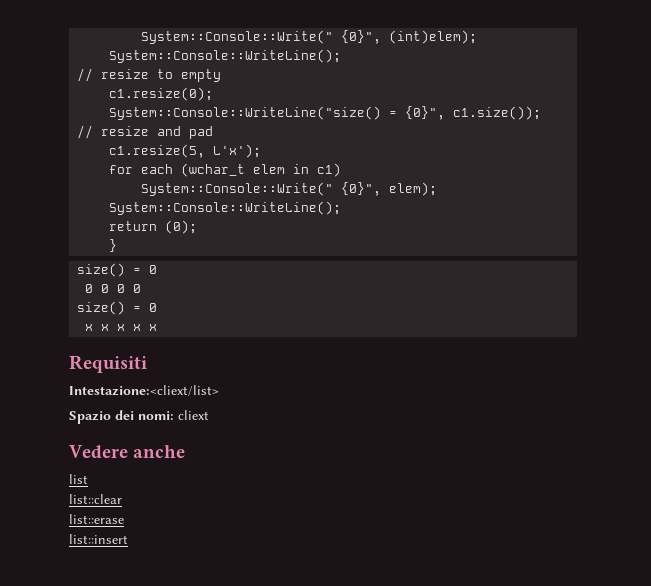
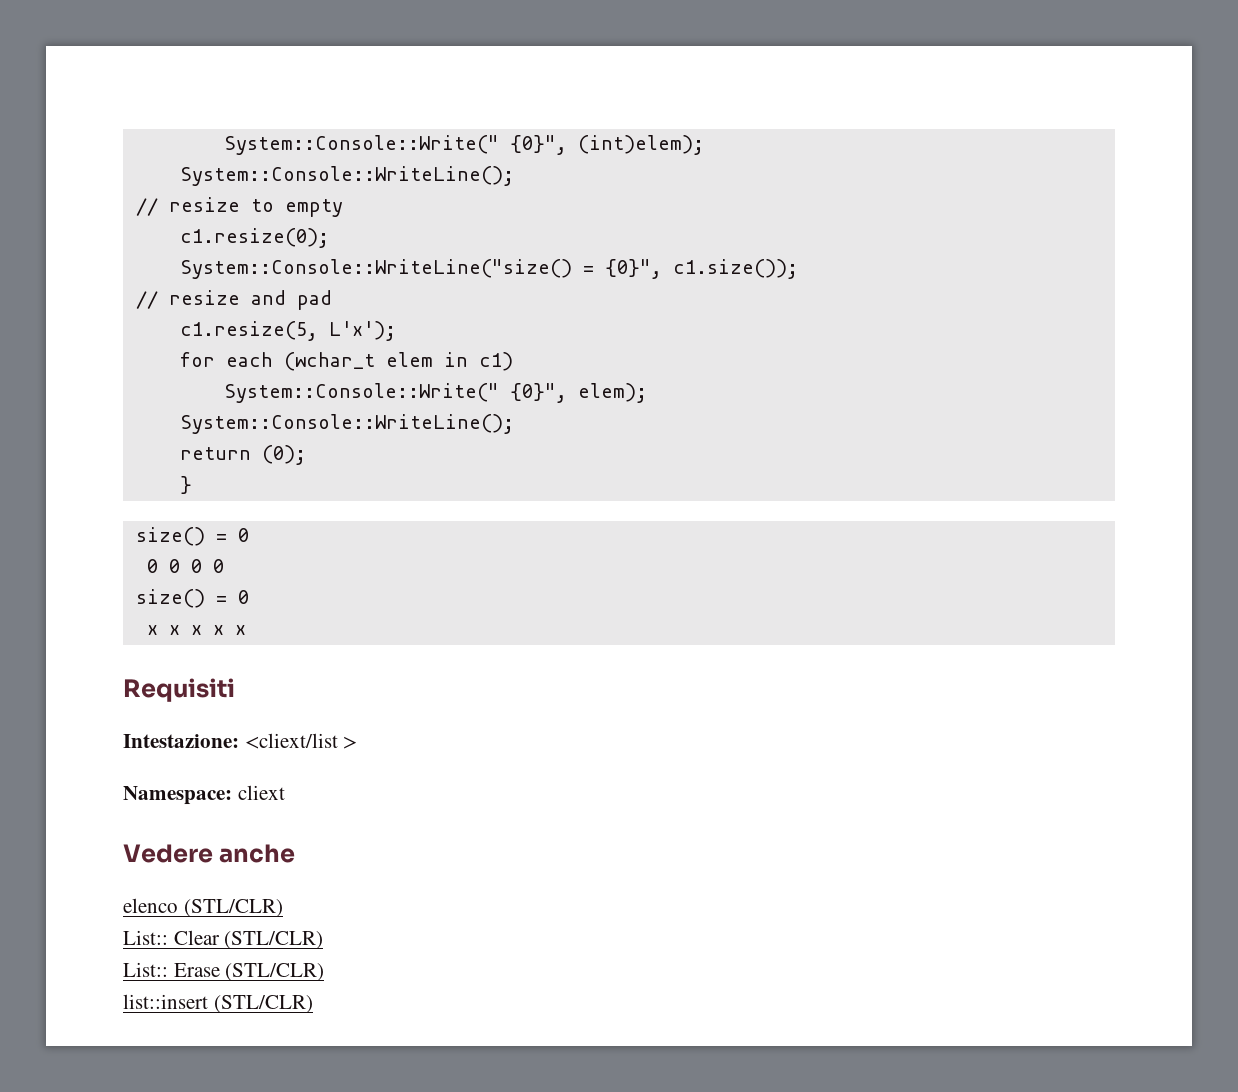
- Intestazione:<cliext/list>
- Spazio dei nomi: cliext
+ Intestazione: <cliext/list >
+ Namespace: cliext
- list
- list::clear
- list::erase
+ elenco (STL/CLR)
+ List:: Clear (STL/CLR)
+ List:: Erase (STL/CLR)
- list::insert
+ list::insert (STL/CLR)

